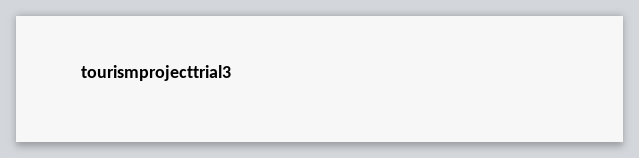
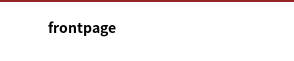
- tourismprojecttrial3
+ frontpage

